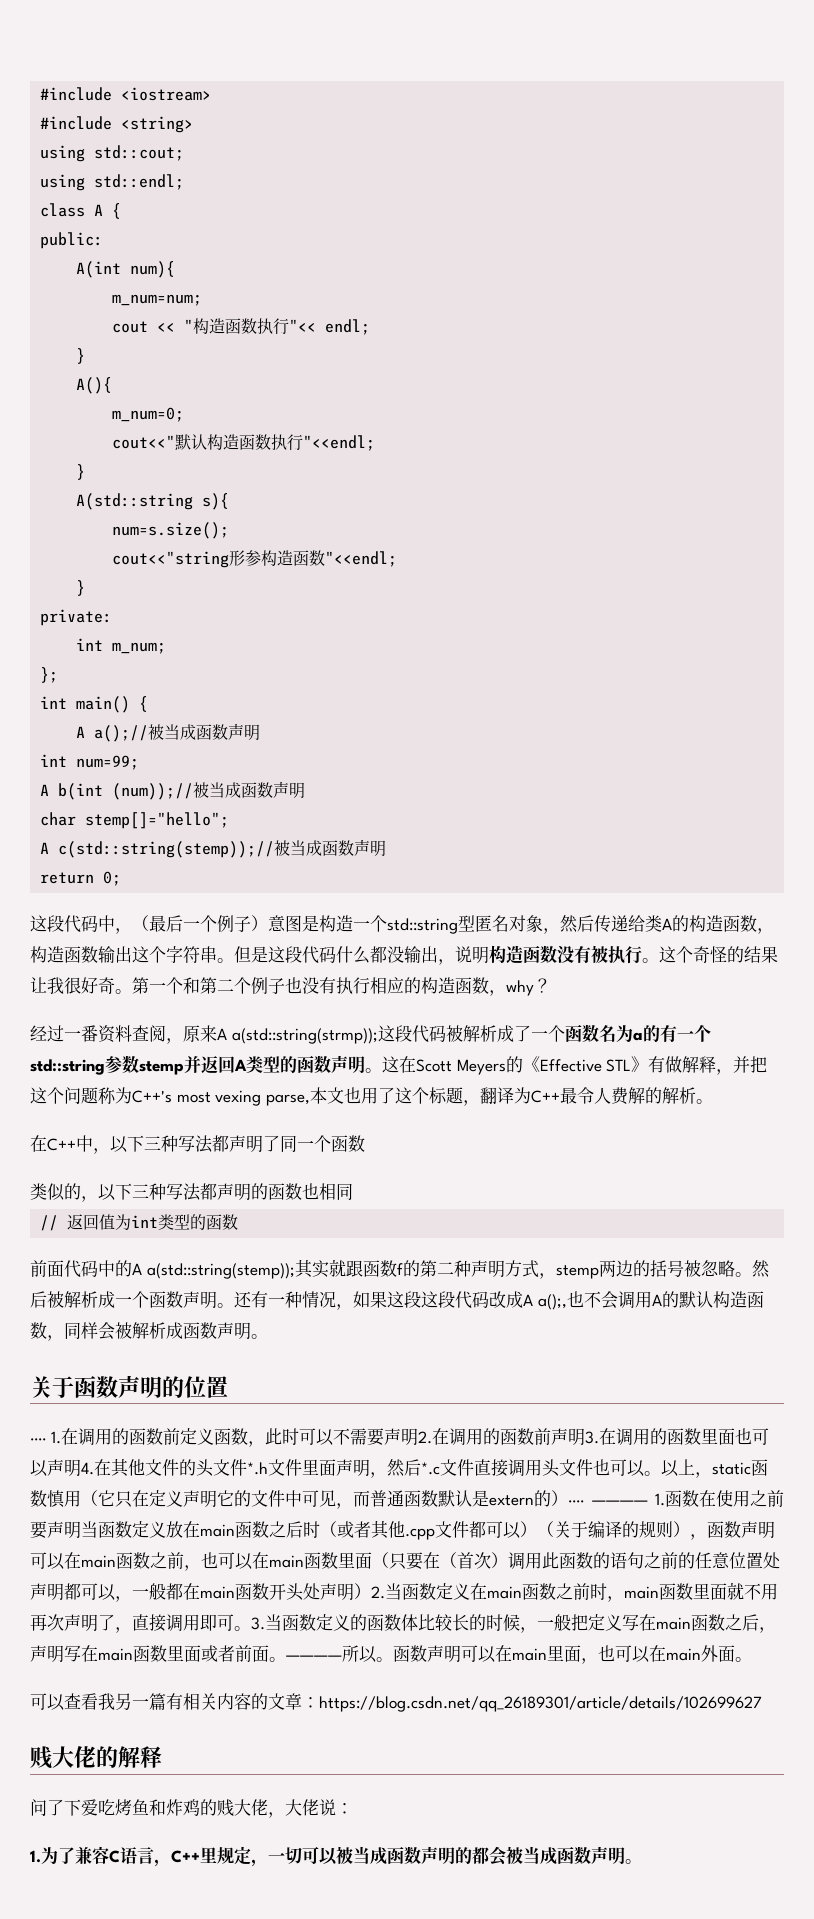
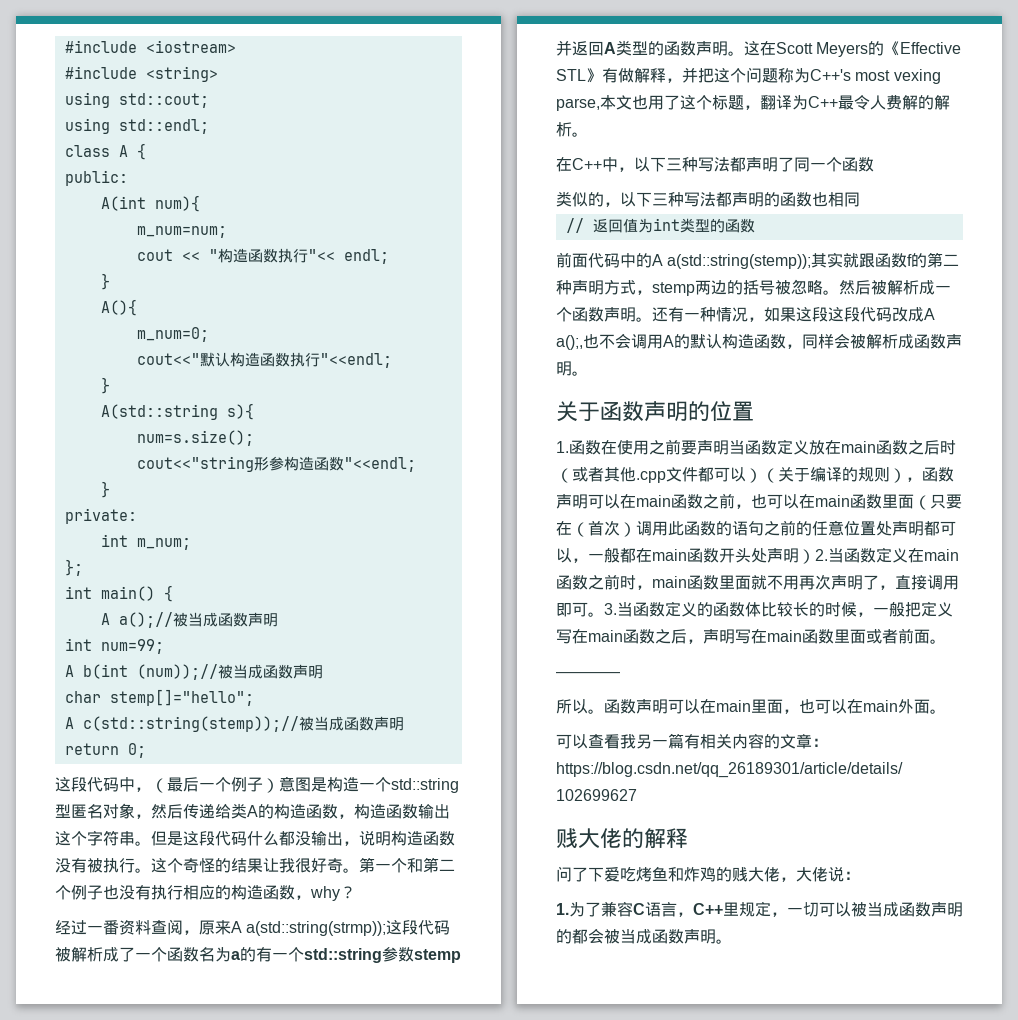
- ···· 1.在调用的函数前定义函数，此时可以不需要声明2.在调用的函数前声明3.在调用的函数里面也可以声明4.在其他文件的头文件*.h文件里面声明，然后*.c文件直接调用头文件也可以。以上，static函数慎用（它只在定义声明它的文件中可见，而普通函数默认是extern的）···· ———— 1.函数在使用之前要声明当函数定义放在main函数之后时（或者其他.cpp文件都可以）（关于编译的规则），函数声明可以在main函数之前，也可以在main函数里面（只要在（首次）调用此函数的语句之前的任意位置处声明都可以，一般都在main函数开头处声明）2.当函数定义在main函数之前时，main函数里面就不用再次声明了，直接调用即可。
+ 1.函数在使用之前要声明当函数定义放在main函数之后时（或者其他.cpp文件都可以）（关于编译的规则），函数声明可以在main函数之前，也可以在main函数里面（只要在（首次）调用此函数的语句之前的任意位置处声明都可以，一般都在main函数开头处声明）2.当函数定义在main函数之前时，main函数里面就不用再次声明了，直接调用即可。
- 3.当函数定义的函数体比较长的时候，一般把定义写在main函数之后，声明写在main函数里面或者前面。————所以。
+ 3.当函数定义的函数体比较长的时候，一般把定义写在main函数之后，声明写在main函数里面或者前面。
+ ————
+ 所以。

